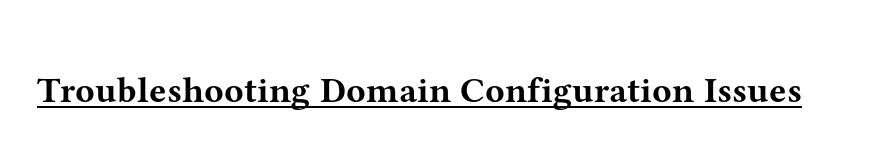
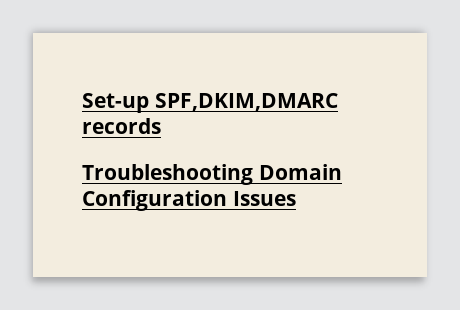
+ Set-up SPF,DKIM,DMARC records

